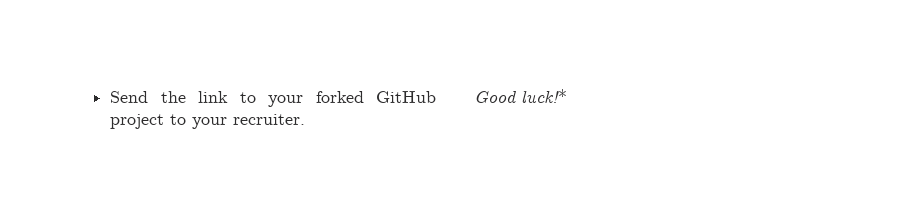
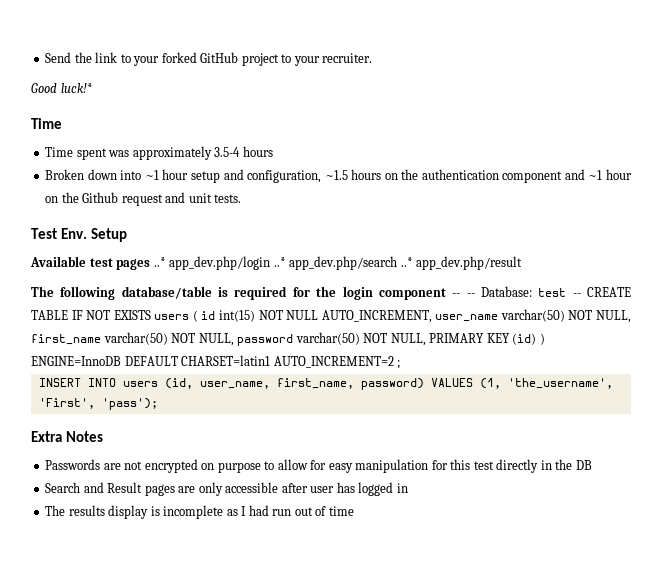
  Good luck!*
+ Time
+ Time spent was approximately 3.5-4 hours
+ Broken down into ~1 hour setup and configuration, ~1.5 hours on the authentication component and ~1 hour on the Github request and unit tests.
+ Test Env. Setup
+ Available test pages ..* app_dev.php/login ..* app_dev.php/search ..* app_dev.php/result
+ The following database/table is required for the login component -- -- Database: test -- CREATE TABLE IF NOT EXISTS users ( id int(15) NOT NULL AUTO_INCREMENT, user_name varchar(50) NOT NULL, first_name varchar(50) NOT NULL, password varchar(50) NOT NULL, PRIMARY KEY (id) ) ENGINE=InnoDB DEFAULT CHARSET=latin1 AUTO_INCREMENT=2 ;
+ INSERT INTO users (id, user_name, first_name, password) VALUES (1, 'the_username', 'First', 'pass');
+ Extra Notes
+ Passwords are not encrypted on purpose to allow for easy manipulation for this test directly in the DB
+ Search and Result pages are only accessible after user has logged in
+ The results display is incomplete as I had run out of time

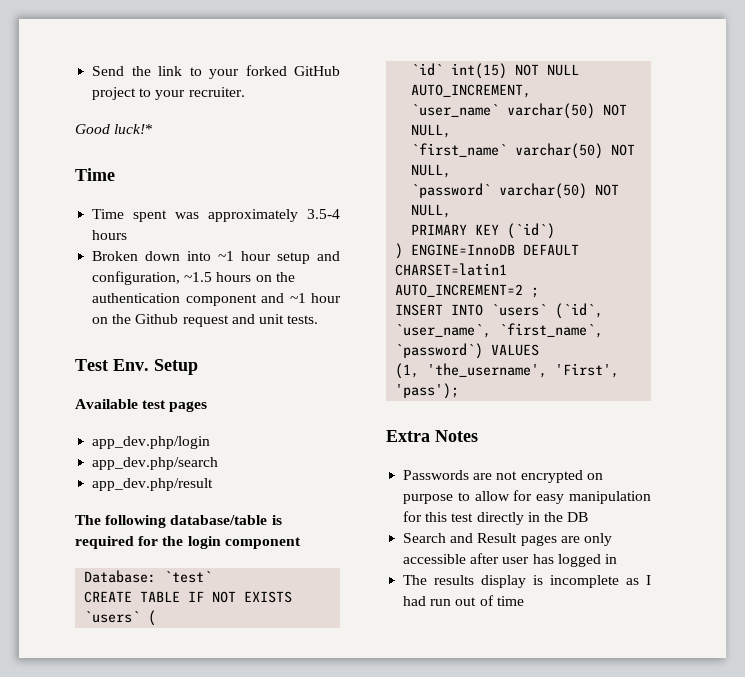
- Available test pages ..* app_dev.php/login ..* app_dev.php/search ..* app_dev.php/result
+ Available test pages
+ app_dev.php/login
+ app_dev.php/search
+ app_dev.php/result
- The following database/table is required for the login component -- -- Database: test -- CREATE TABLE IF NOT EXISTS users ( id int(15) NOT NULL AUTO_INCREMENT, user_name varchar(50) NOT NULL, first_name varchar(50) NOT NULL, password varchar(50) NOT NULL, PRIMARY KEY (id) ) ENGINE=InnoDB DEFAULT CHARSET=latin1 AUTO_INCREMENT=2 ;
+ The following database/table is required for the login component
+ Database: `test`
+ CREATE TABLE IF NOT EXISTS `users` (
+ `id` int(15) NOT NULL AUTO_INCREMENT,
+ `user_name` varchar(50) NOT NULL,
+ `first_name` varchar(50) NOT NULL,
+ `password` varchar(50) NOT NULL,
+ PRIMARY KEY (`id`)
+ ) ENGINE=InnoDB DEFAULT CHARSET=latin1 AUTO_INCREMENT=2 ;
- INSERT INTO users (id, user_name, first_name, password) VALUES (1, 'the_username', 'First', 'pass');
+ INSERT INTO `users` (`id`, `user_name`, `first_name`, `password`) VALUES
+ (1, 'the_username', 'First', 'pass');

